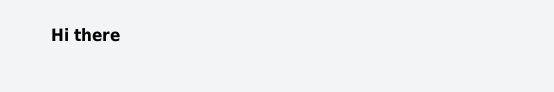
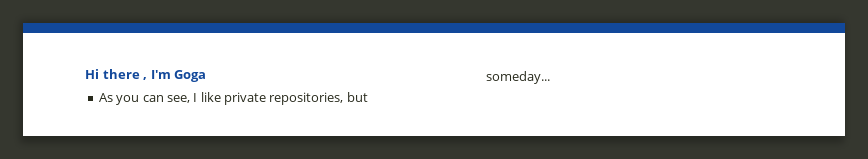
- Hi there
+ Hi there , I'm Goga
+ As you can see, I like private repositories, but someday...

